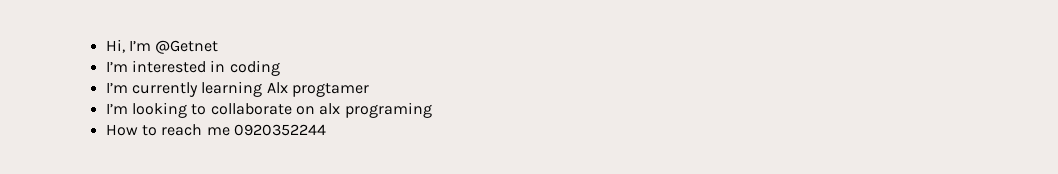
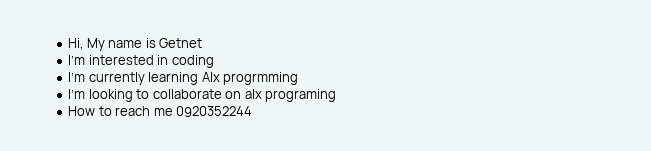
- Hi, I’m @Getnet
+ Hi, My name is Getnet
- I’m currently learning Alx progtamer
+ I’m currently learning Alx progrmming

